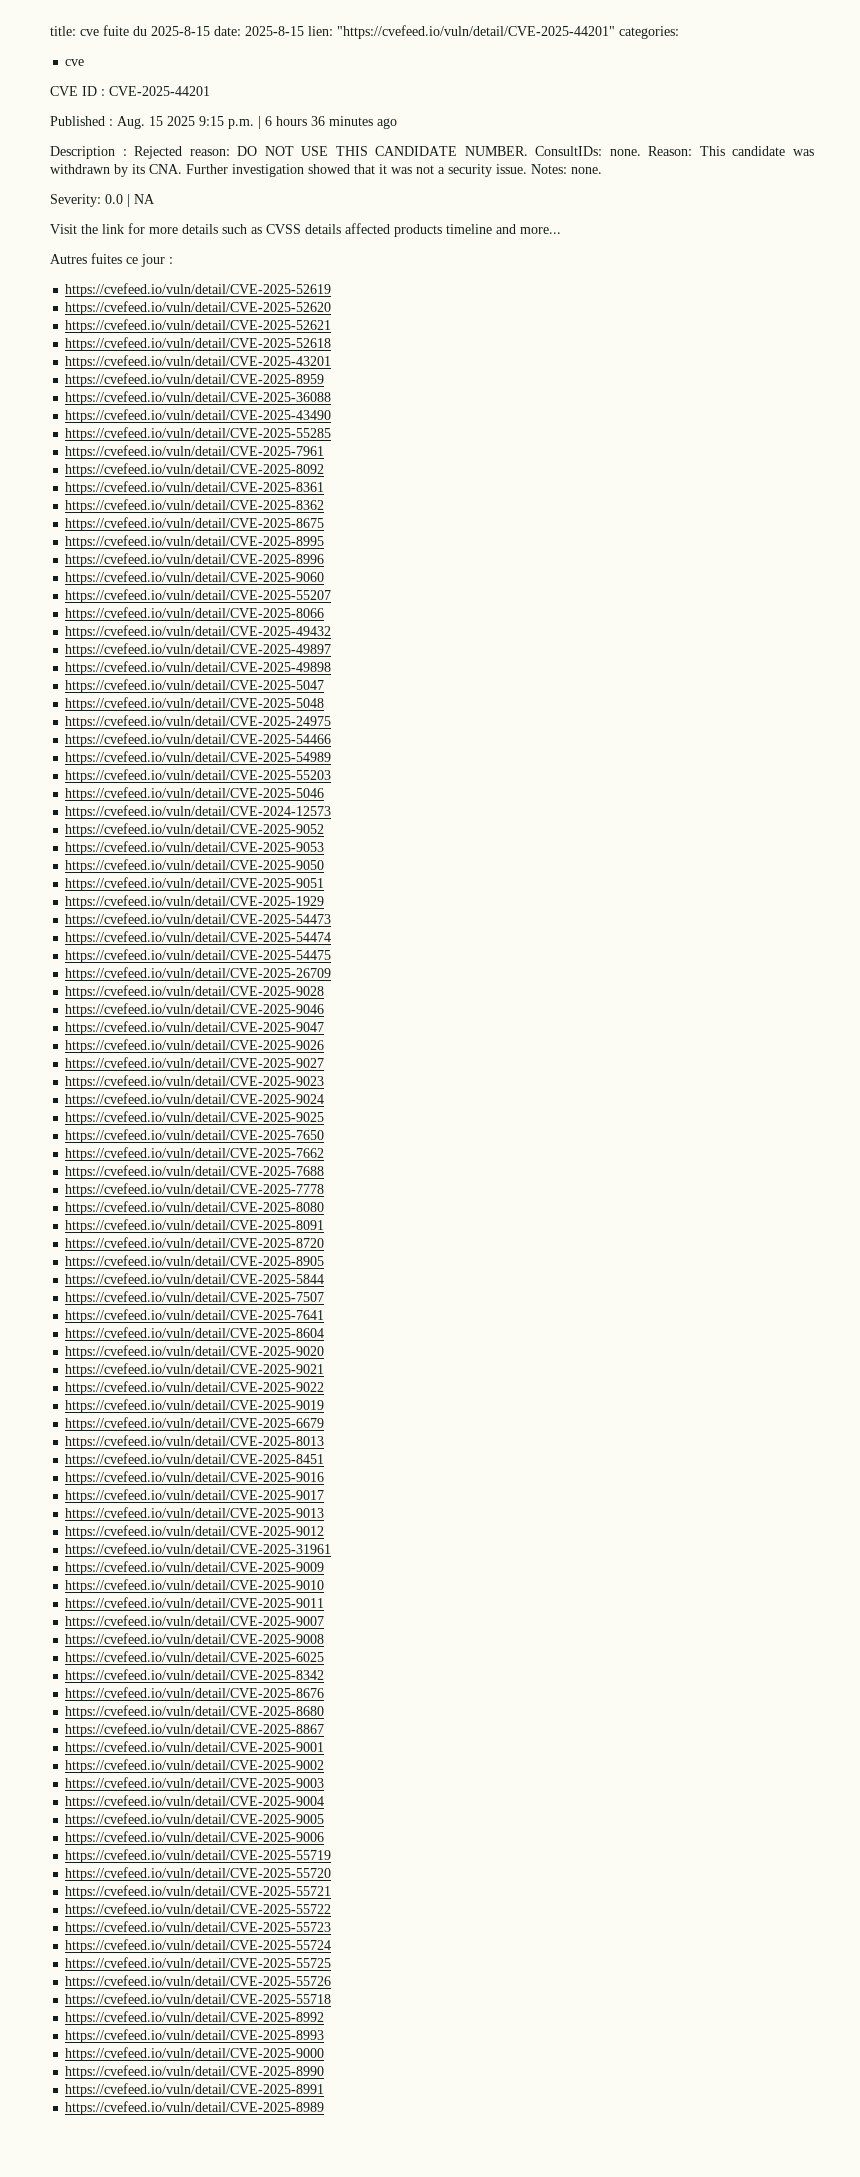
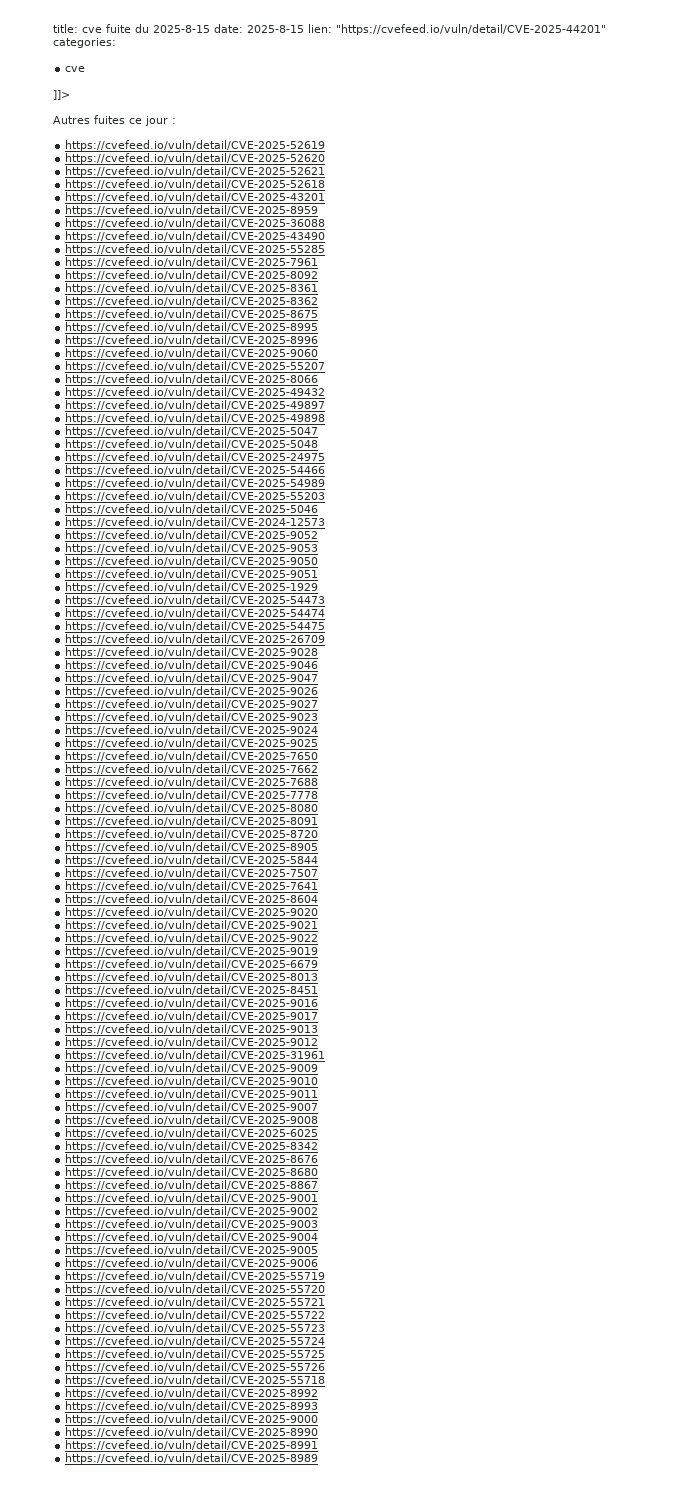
- CVE ID : CVE-2025-44201
- Published : Aug. 15 2025 9:15 p.m. | 6 hours 36 minutes ago
- Description : Rejected reason: DO NOT USE THIS CANDIDATE NUMBER. ConsultIDs: none. Reason: This candidate was withdrawn by its CNA. Further investigation showed that it was not a security issue. Notes: none.
- Severity: 0.0 | NA
- Visit the link for more details such as CVSS details affected products timeline and more...
+ ]]>

